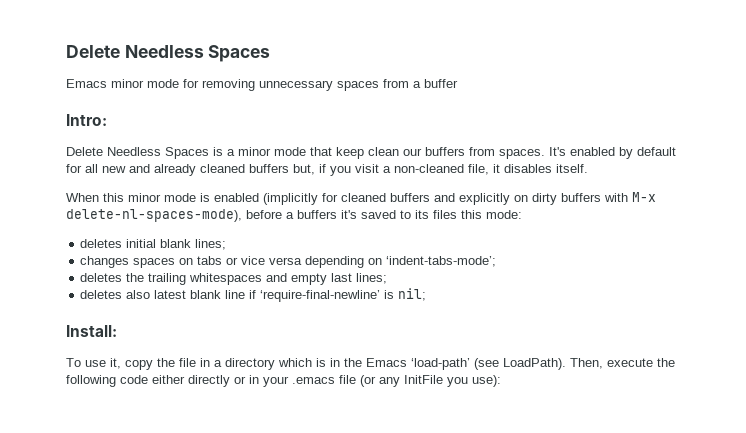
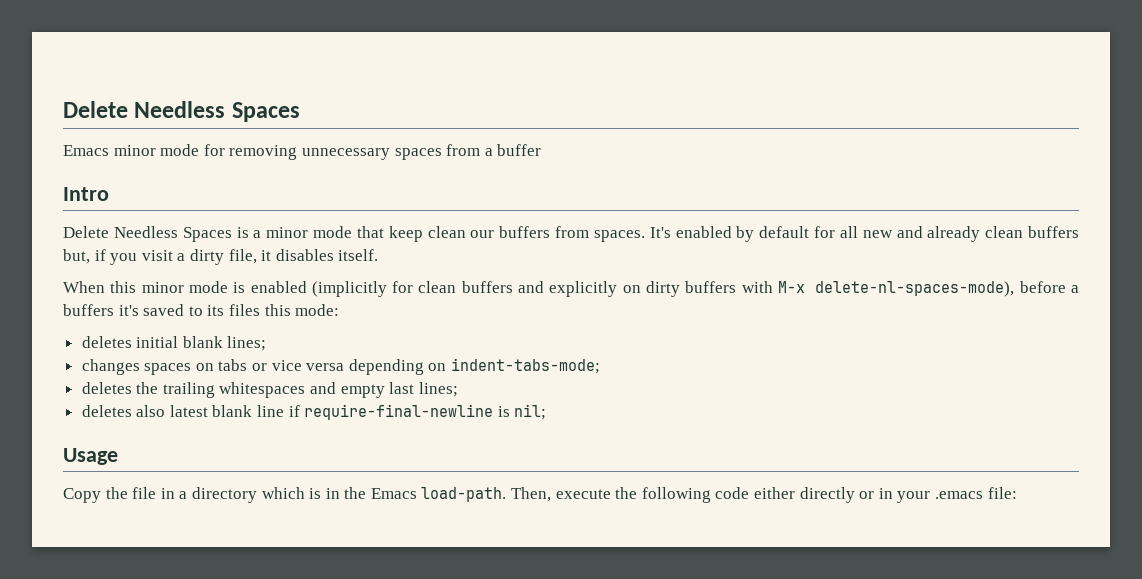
- Intro:
+ Intro
- It's enabled by default for all new and already cleaned buffers but, if you visit a non-cleaned file, it disables itself.
+ It's enabled by default for all new and already clean buffers but, if you visit a dirty file, it disables itself.
- When this minor mode is enabled (implicitly for cleaned buffers and explicitly on dirty buffers with M-x delete-nl-spaces-mode), before a buffers it's saved to its files this mode:
+ When this minor mode is enabled (implicitly for clean buffers and explicitly on dirty buffers with M-x delete-nl-spaces-mode), before a buffers it's saved to its files this mode:
- changes spaces on tabs or vice versa depending on ‘indent-tabs-mode’;
+ changes spaces on tabs or vice versa depending on indent-tabs-mode;
- deletes also latest blank line if ‘require-final-newline’ is nil;
+ deletes also latest blank line if require-final-newline is nil;
- Install:
- To use it, copy the file in a directory which is in the Emacs ‘load-path’ (see LoadPath).
+ Usage
+ Copy the file in a directory which is in the Emacs load-path.
- Then, execute the following code either directly or in your .emacs file (or any InitFile you use):
+ Then, execute the following code either directly or in your .emacs file:

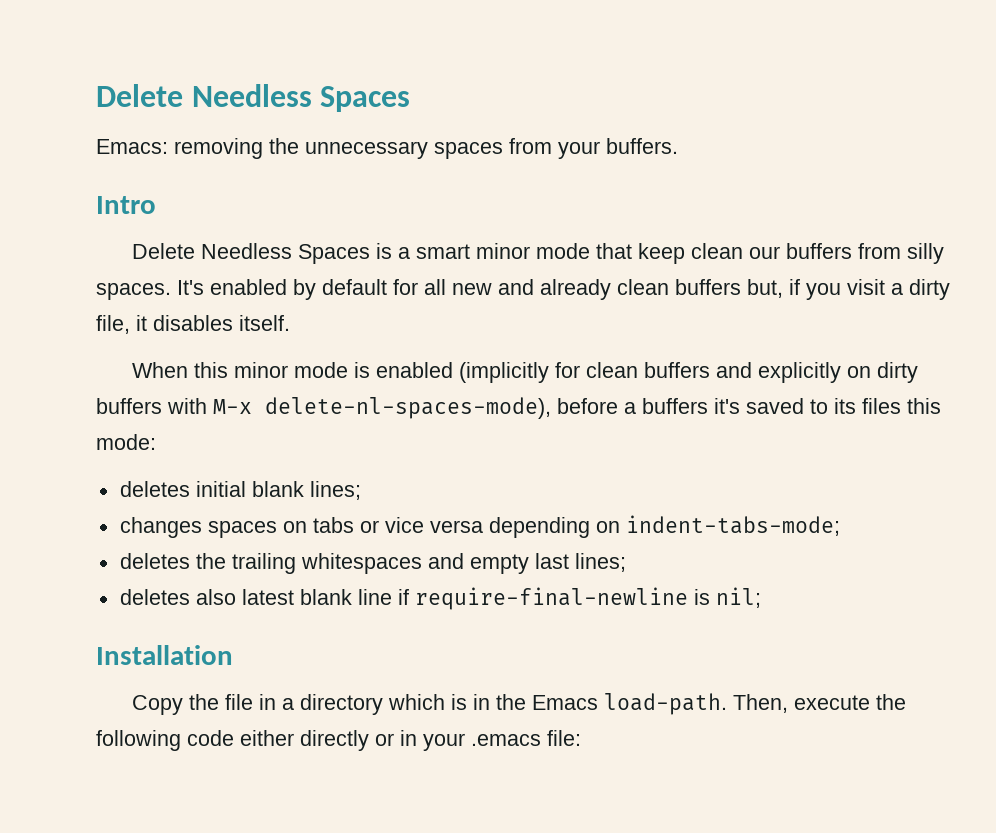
- Emacs minor mode for removing unnecessary spaces from a buffer
+ Emacs: removing the unnecessary spaces from your buffers.
- Delete Needless Spaces is a minor mode that keep clean our buffers from spaces.
+ Delete Needless Spaces is a smart minor mode that keep clean our buffers from silly spaces.
- Usage
+ Installation

